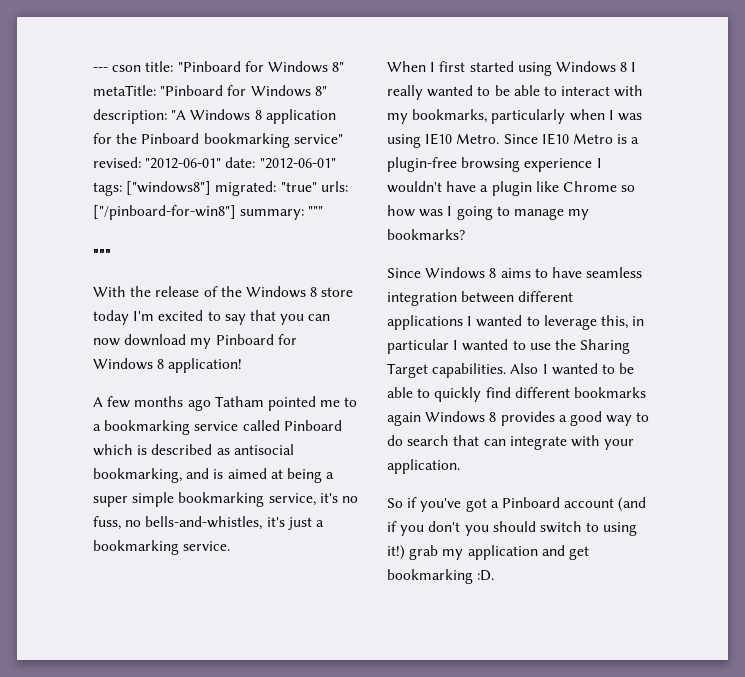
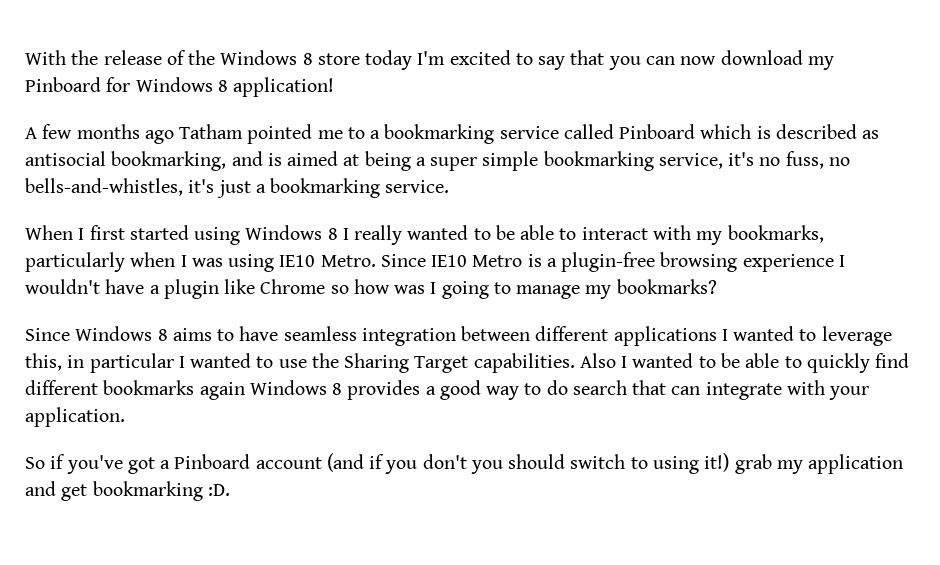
- --- cson title: "Pinboard for Windows 8" metaTitle: "Pinboard for Windows 8" description: "A Windows 8 application for the Pinboard bookmarking service" revised: "2012-06-01" date: "2012-06-01" tags: ["windows8"] migrated: "true" urls: ["/pinboard-for-win8"] summary: """
- """

